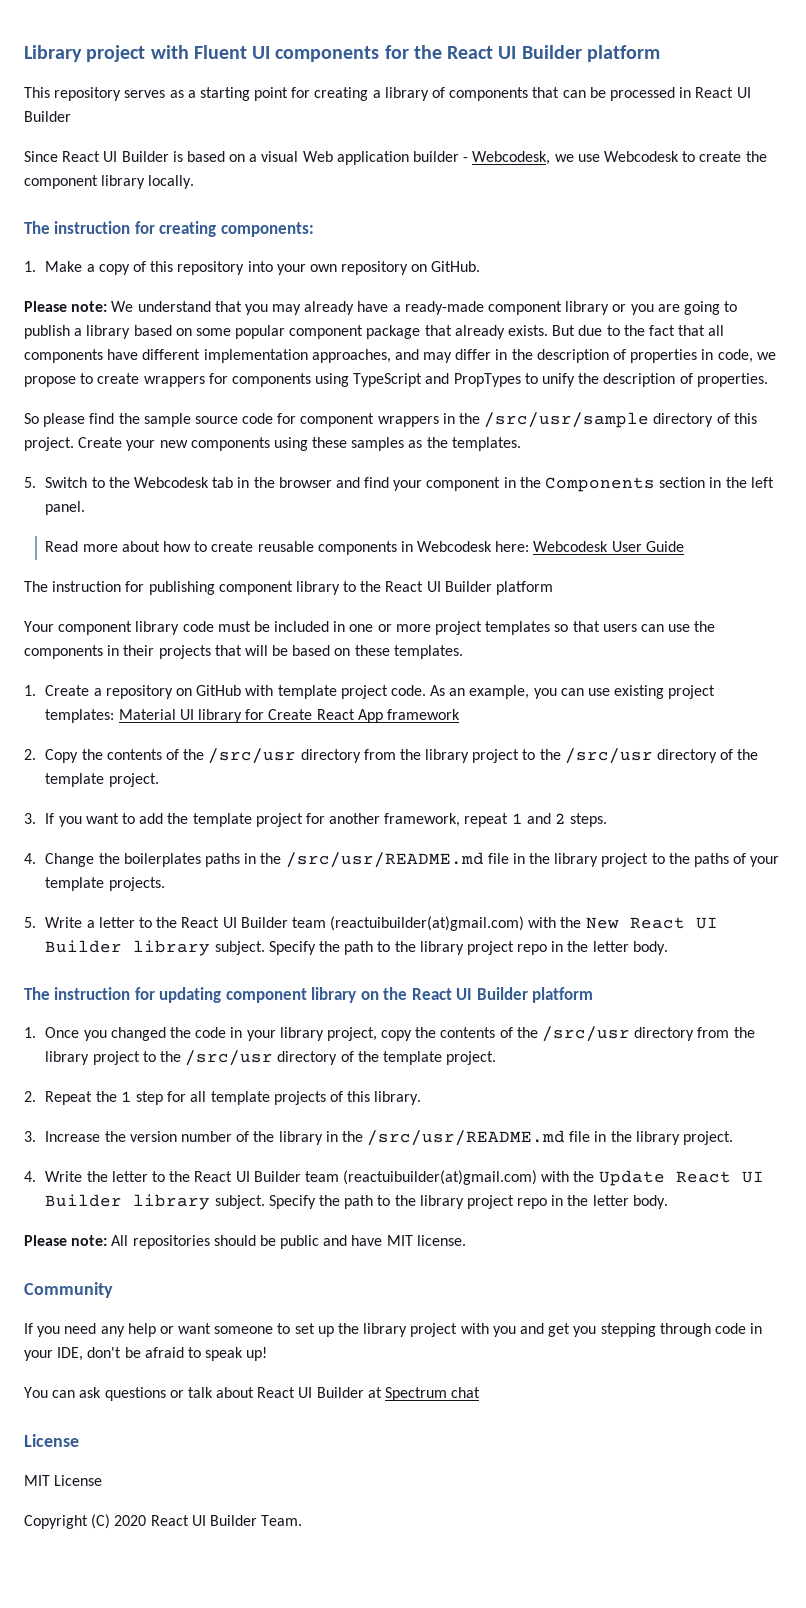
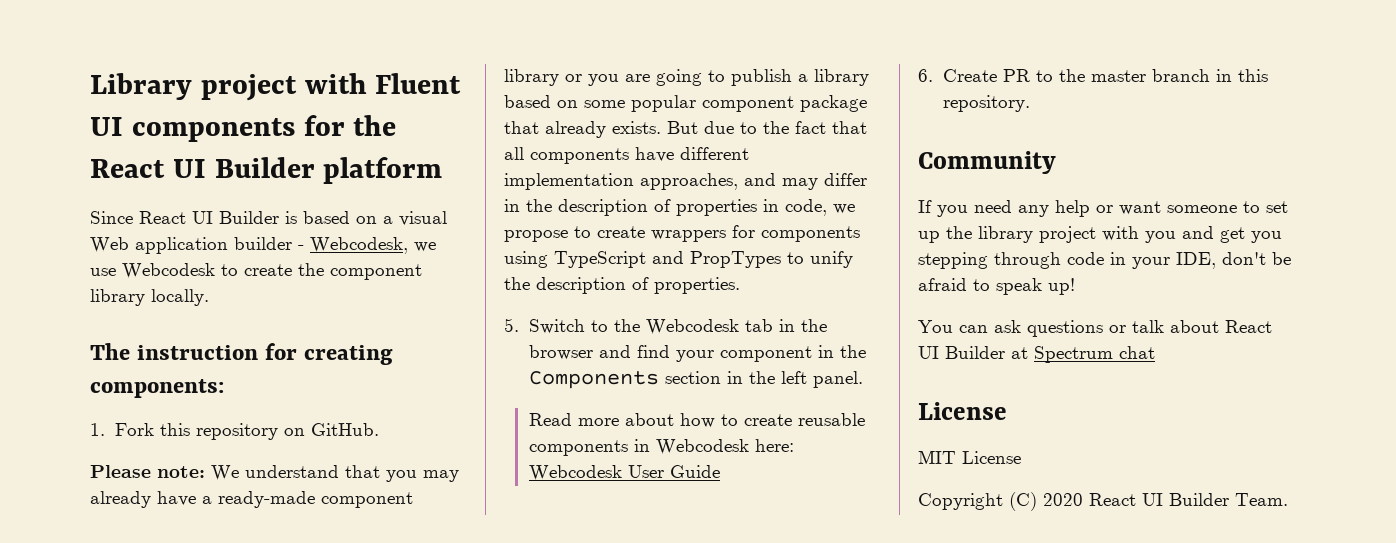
- This repository serves as a starting point for creating a library of components that can be processed in React UI Builder
- 1. Make a copy of this repository into your own repository on GitHub.
+ 1. Fork this repository on GitHub.
- So please find the sample source code for component wrappers in the /src/usr/sample directory of this project. Create your new components using these samples as the templates.
- The instruction for publishing component library to the React UI Builder platform
- Your component library code must be included in one or more project templates so that users can use the components in their projects that will be based on these templates.
- 1. Create a repository on GitHub with template project code. As an example, you can use existing project templates: Material UI library for Create React App framework
- 2. Copy the contents of the /src/usr directory from the library project to the /src/usr directory of the template project.
- 3. If you want to add the template project for another framework, repeat 1 and 2 steps.
- 4. Change the boilerplates paths in the /src/usr/README.md file in the library project to the paths of your template projects.
- 5. Write a letter to the React UI Builder team (reactuibuilder(at)gmail.com) with the New React UI Builder library subject. Specify the path to the library project repo in the letter body.
- The instruction for updating component library on the React UI Builder platform
- 1. Once you changed the code in your library project, copy the contents of the /src/usr directory from the library project to the /src/usr directory of the template project.
- 2. Repeat the 1 step for all template projects of this library.
- 3. Increase the version number of the library in the /src/usr/README.md file in the library project.
- 4. Write the letter to the React UI Builder team (reactuibuilder(at)gmail.com) with the Update React UI Builder library subject. Specify the path to the library project repo in the letter body.
- Please note: All repositories should be public and have MIT license.
+ 6. Create PR to the master branch in this repository.

